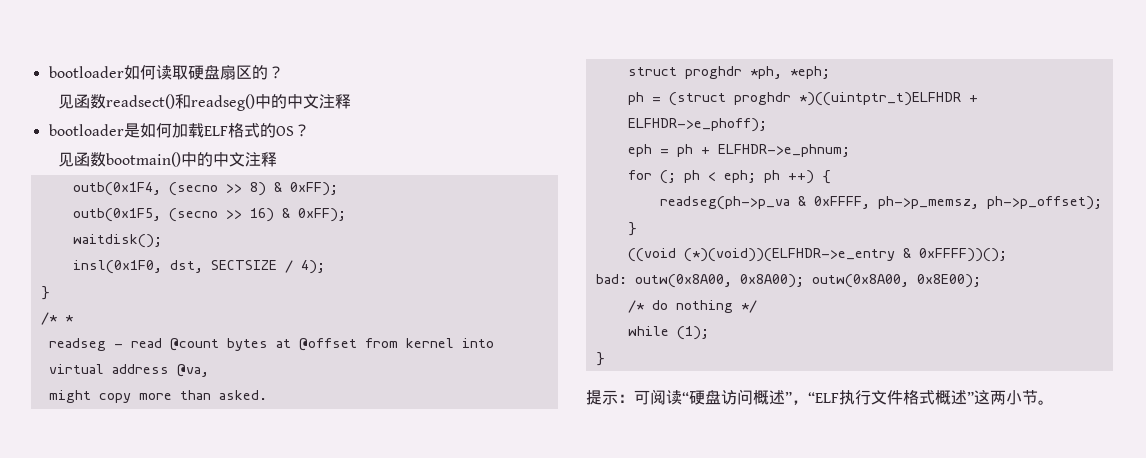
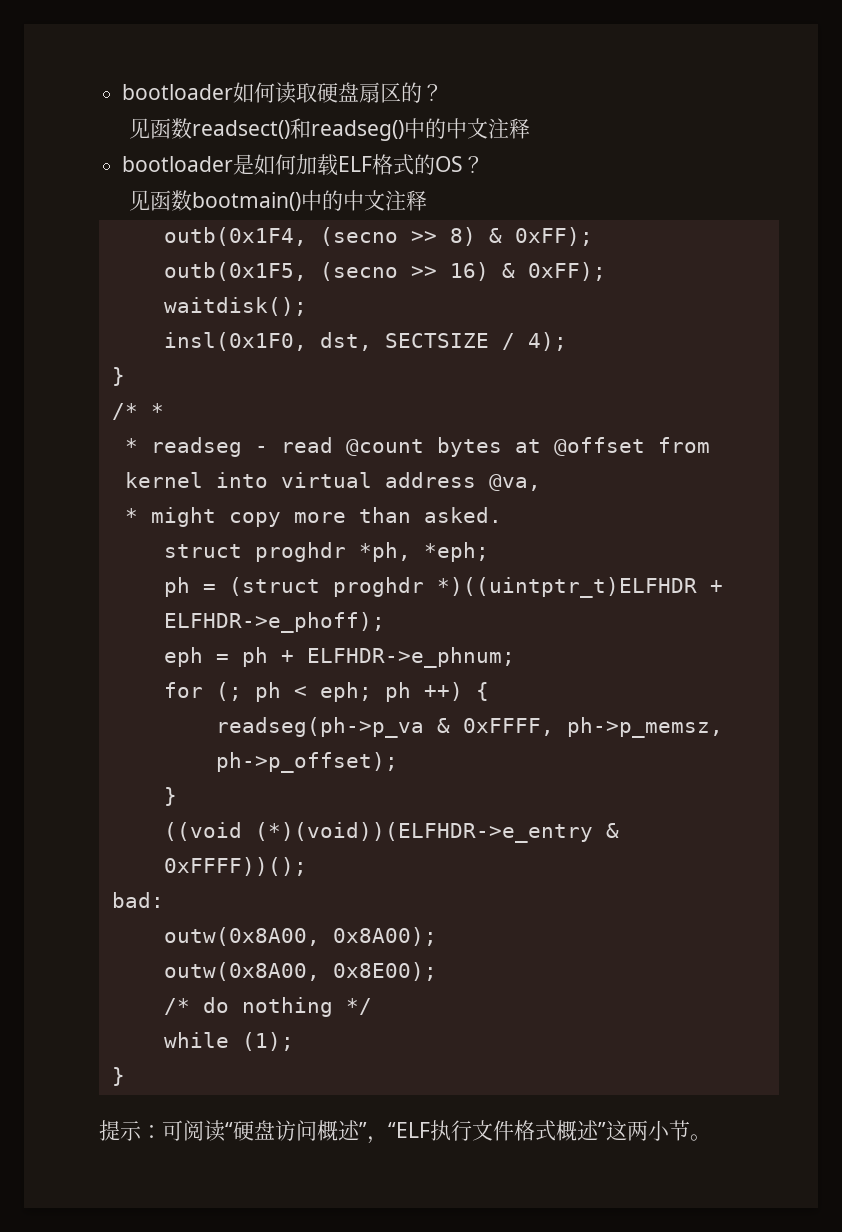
- readseg - read @count bytes at @offset from kernel into virtual address @va,
+ * readseg - read @count bytes at @offset from kernel into virtual address @va,
- might copy more than asked.
+ * might copy more than asked.
- bad: outw(0x8A00, 0x8A00); outw(0x8A00, 0x8E00);
+ bad:
+ outw(0x8A00, 0x8A00);
+ outw(0x8A00, 0x8E00);

